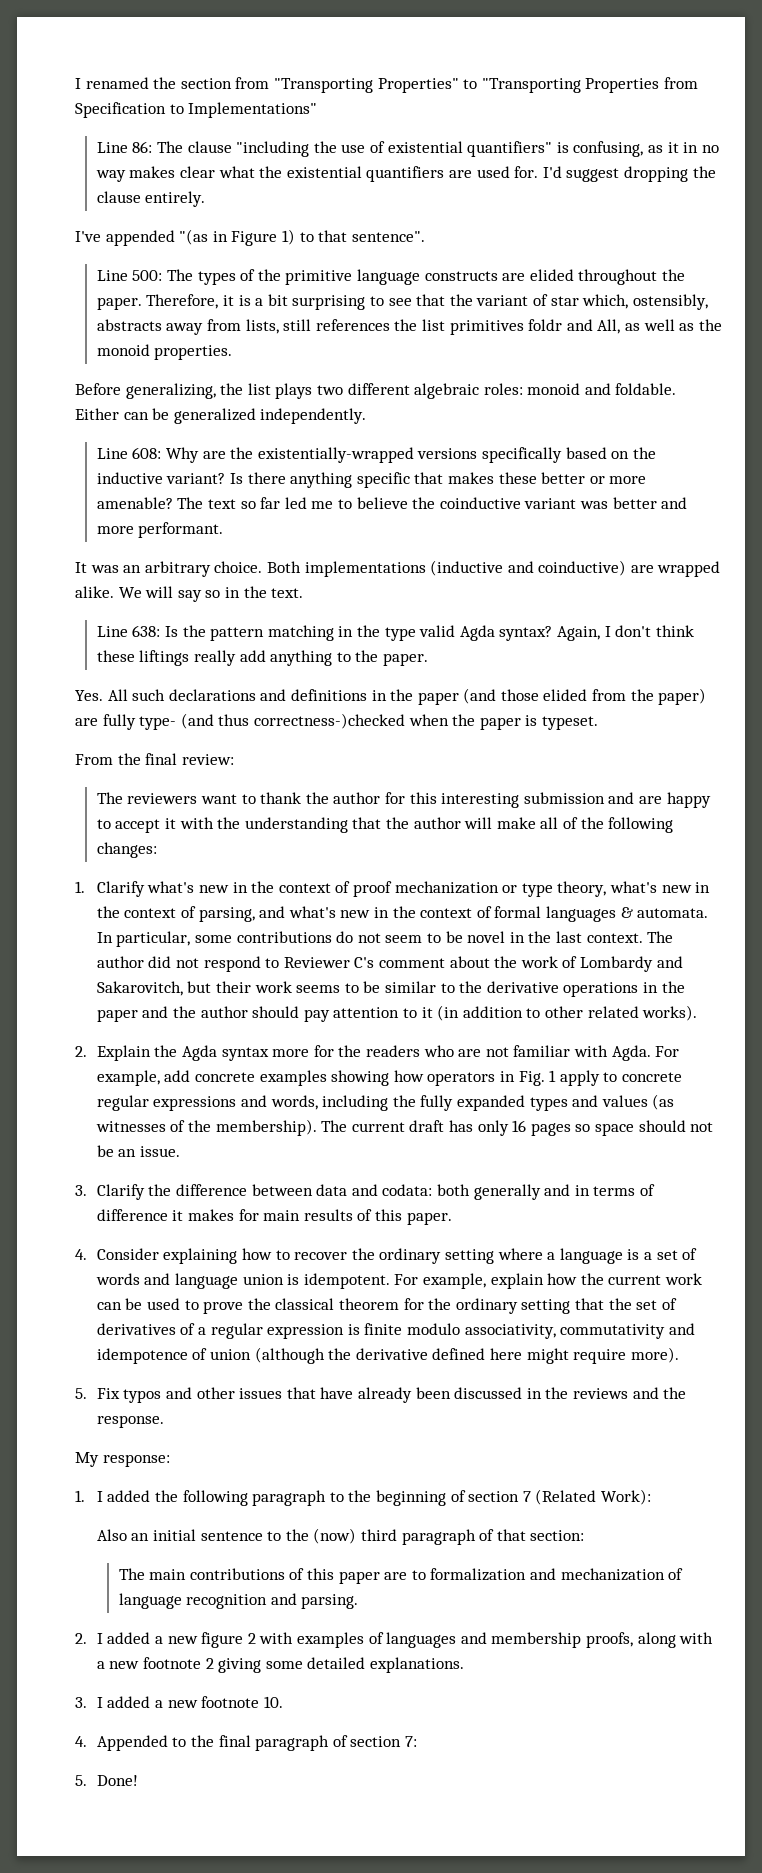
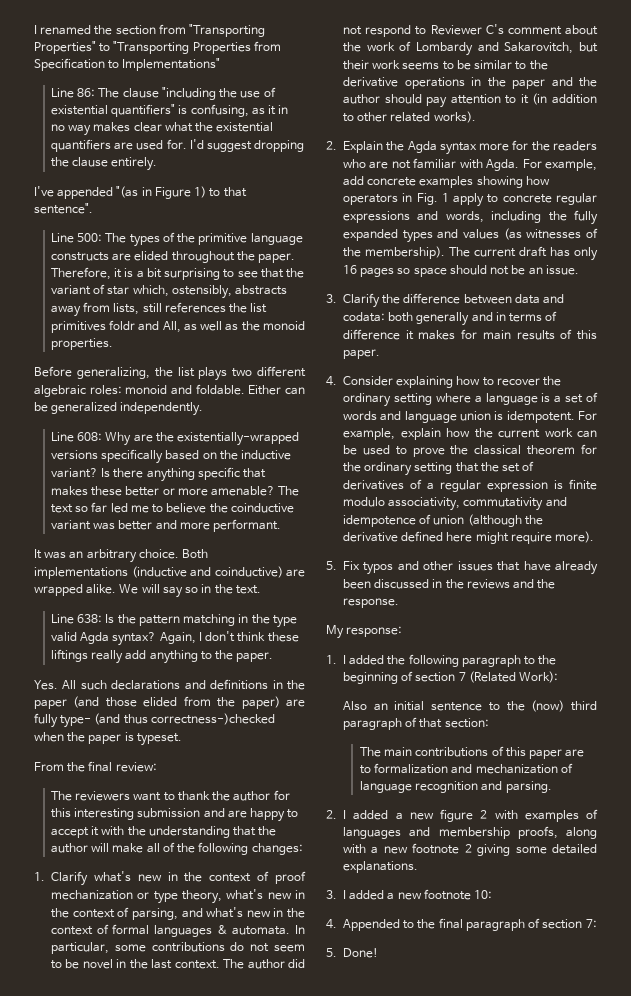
- 3. I added a new footnote 10.
+ 3. I added a new footnote 10:

